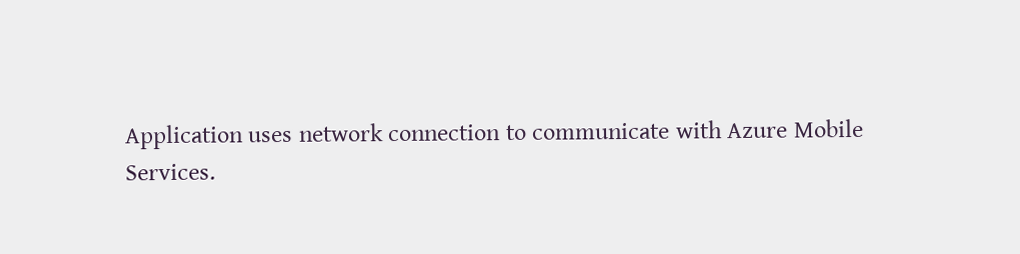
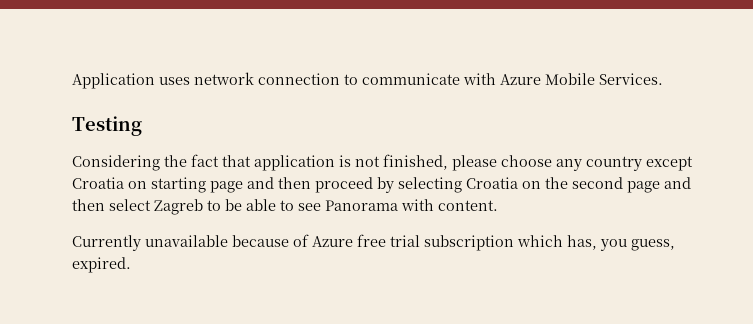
+ Testing
+ Considering the fact that application is not finished, please choose any country except Croatia on starting page and then proceed by selecting Croatia on the second page and then select Zagreb to be able to see Panorama with content.
+ Currently unavailable because of Azure free trial subscription which has, you guess, expired.

